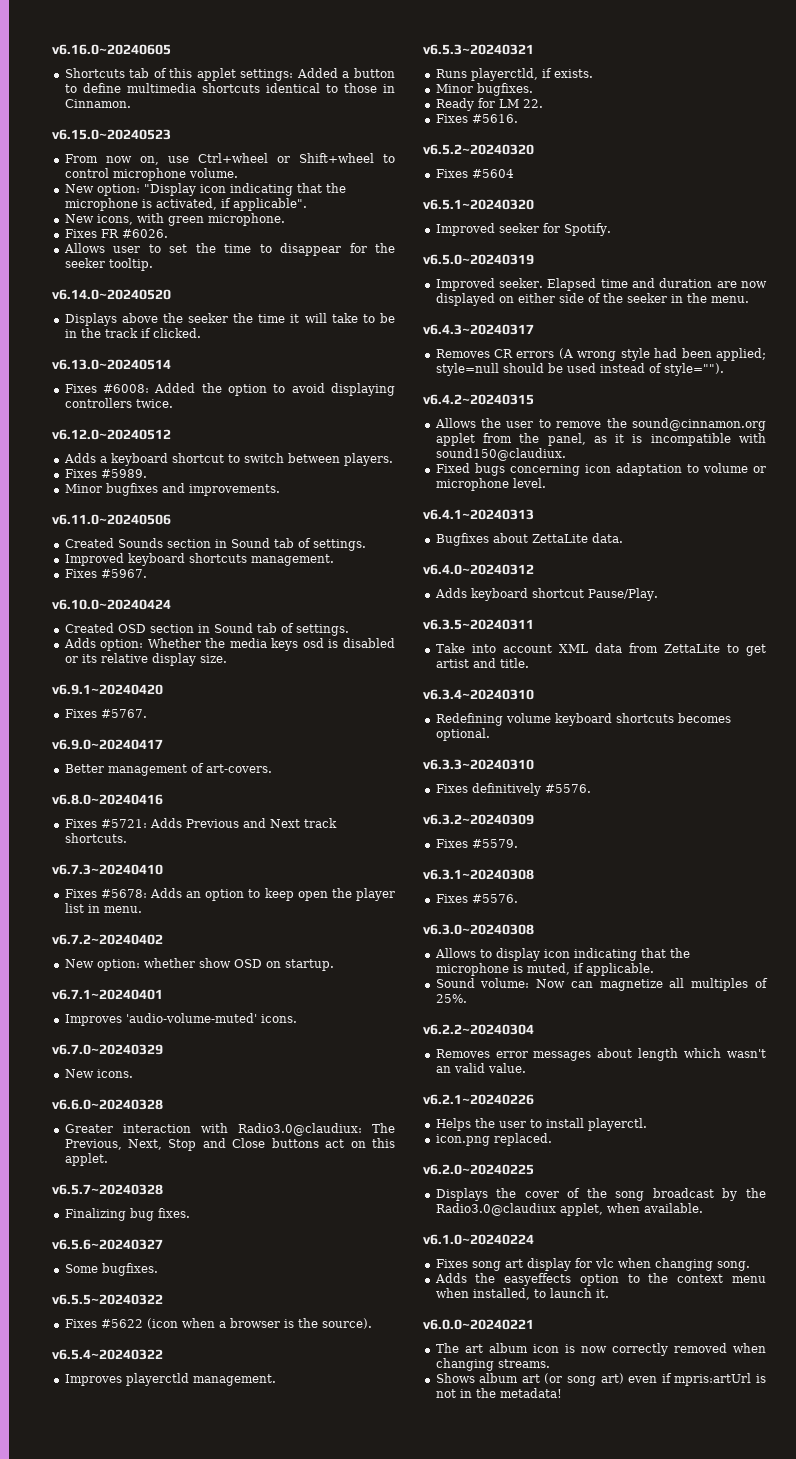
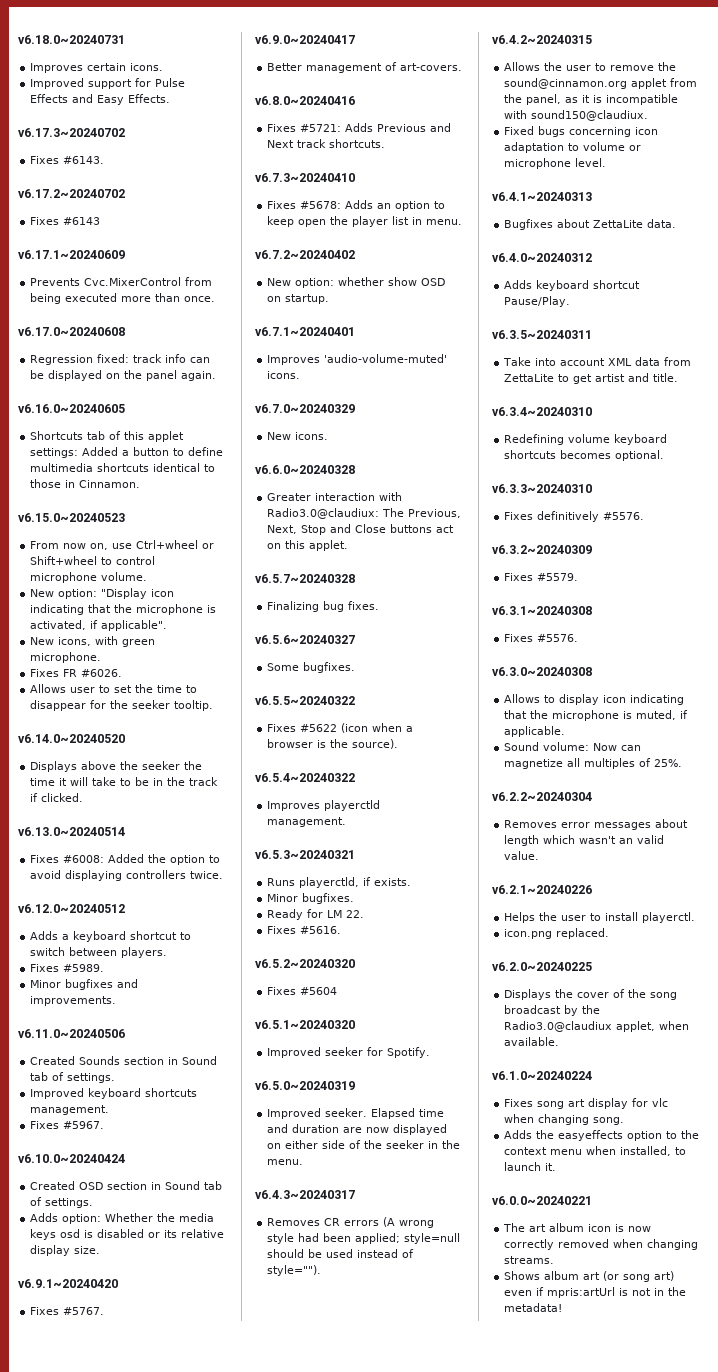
+ v6.18.0~20240731
+ Improves certain icons.
+ Improved support for Pulse Effects and Easy Effects.
+ v6.17.3~20240702
+ Fixes #6143.
+ v6.17.2~20240702
+ Fixes #6143
+ v6.17.1~20240609
+ Prevents Cvc.MixerControl from being executed more than once.
+ v6.17.0~20240608
+ Regression fixed: track info can be displayed on the panel again.

